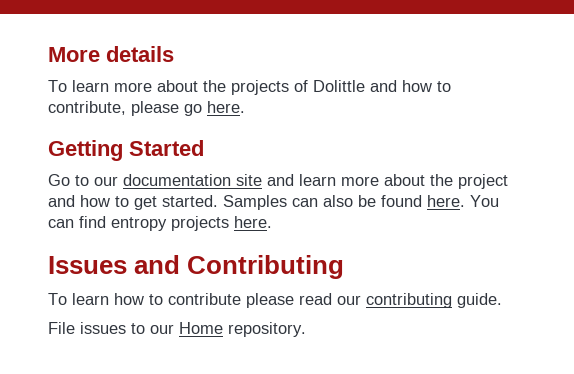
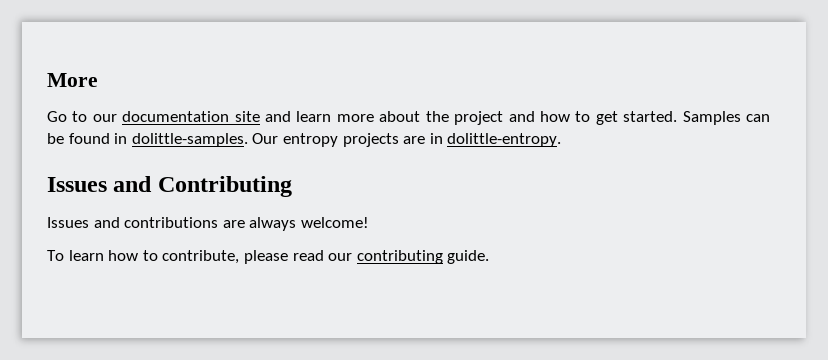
- More details
- To learn more about the projects of Dolittle and how to contribute, please go here.
- Getting Started
+ More
- Samples can also be found here. You can find entropy projects here.
+ Samples can be found in dolittle-samples. Our entropy projects are in dolittle-entropy.
  Issues and Contributing
+ Issues and contributions are always welcome!
- To learn how to contribute please read our contributing guide.
+ To learn how to contribute, please read our contributing guide.
- File issues to our Home repository.

